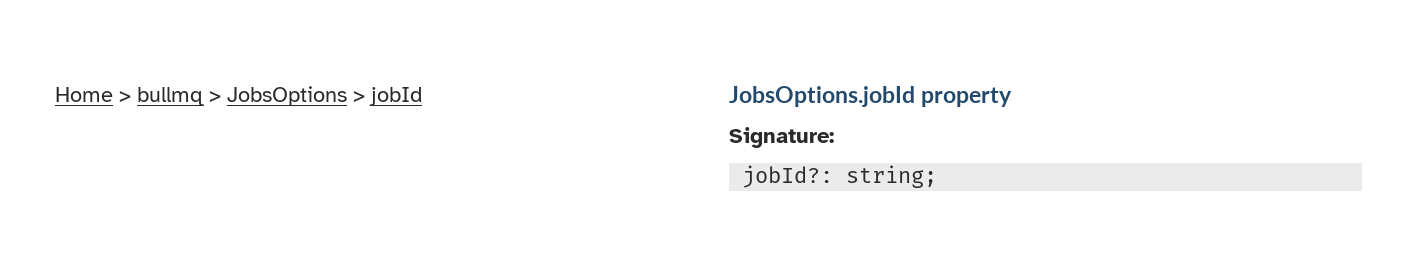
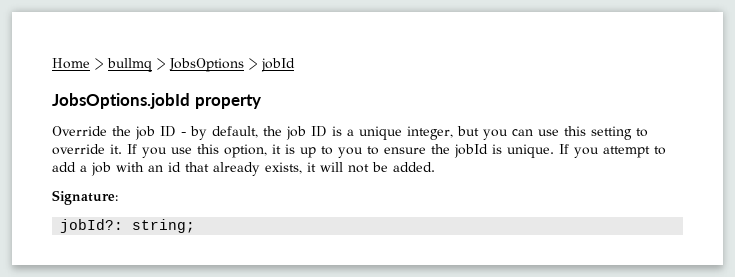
+ Override the job ID - by default, the job ID is a unique integer, but you can use this setting to override it. If you use this option, it is up to you to ensure the jobId is unique. If you attempt to add a job with an id that already exists, it will not be added.

